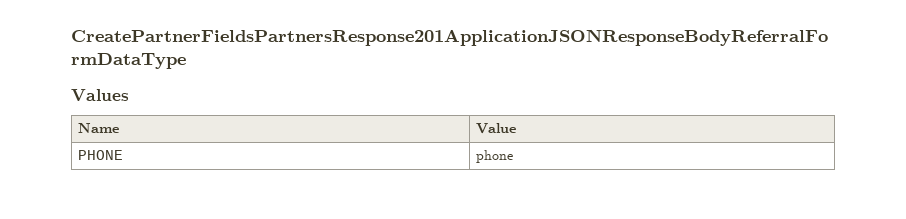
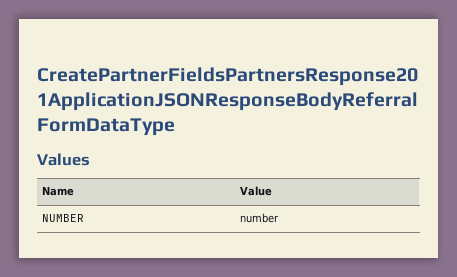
- PHONE | phone
+ NUMBER | number

